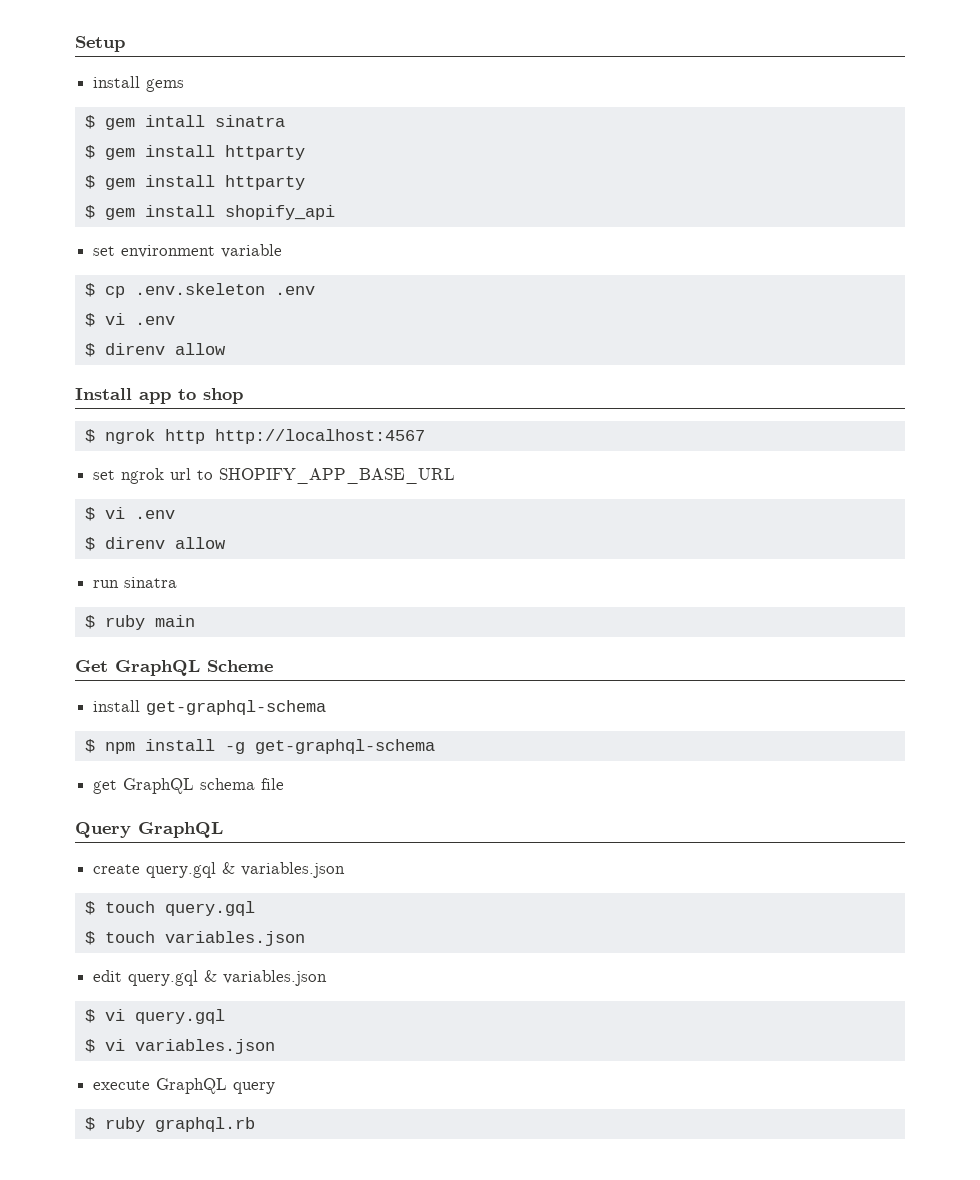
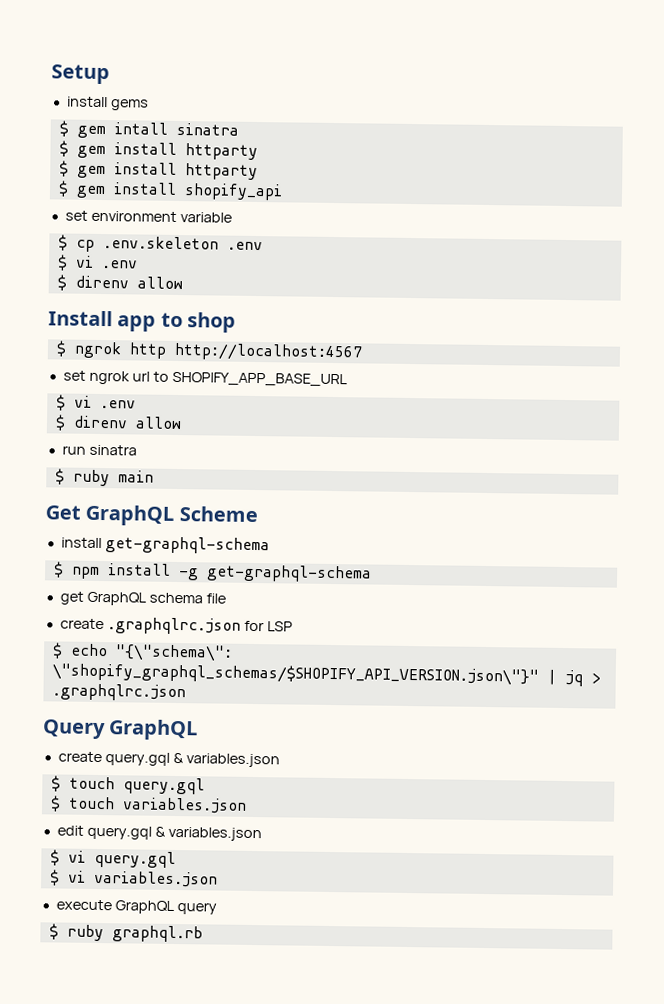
+ create .graphqlrc.json for LSP
+ $ echo "{\"schema\": \"shopify_graphql_schemas/$SHOPIFY_API_VERSION.json\"}" | jq > .graphqlrc.json

